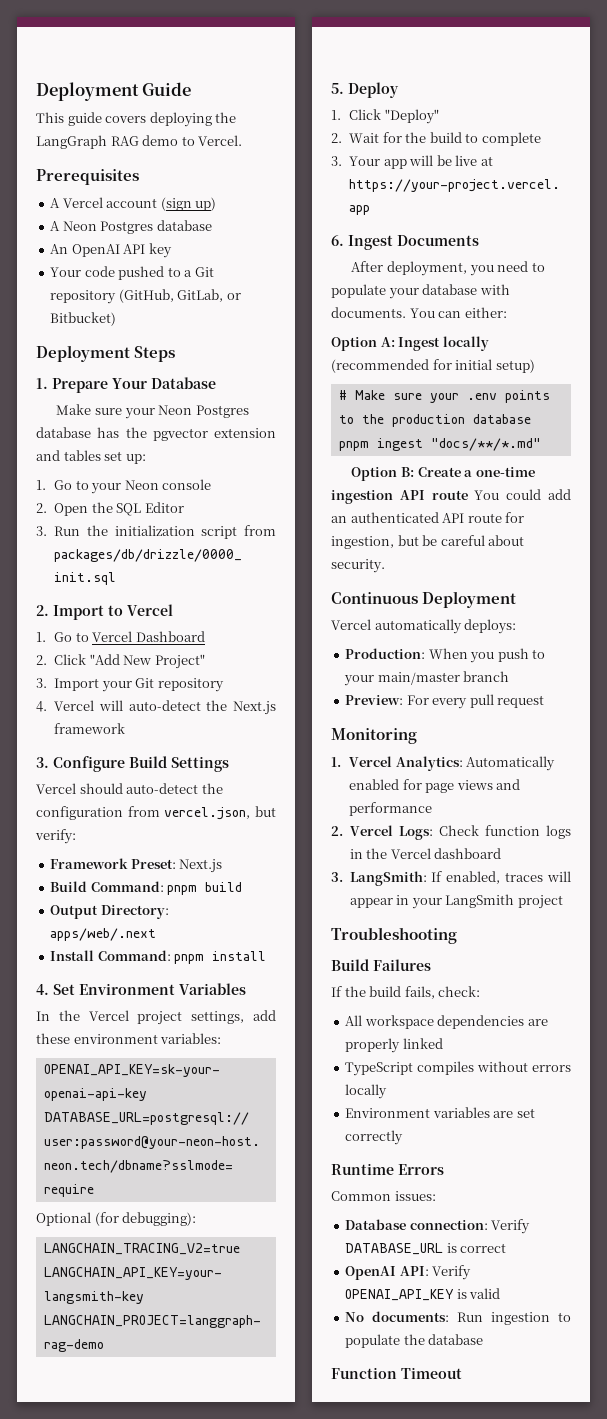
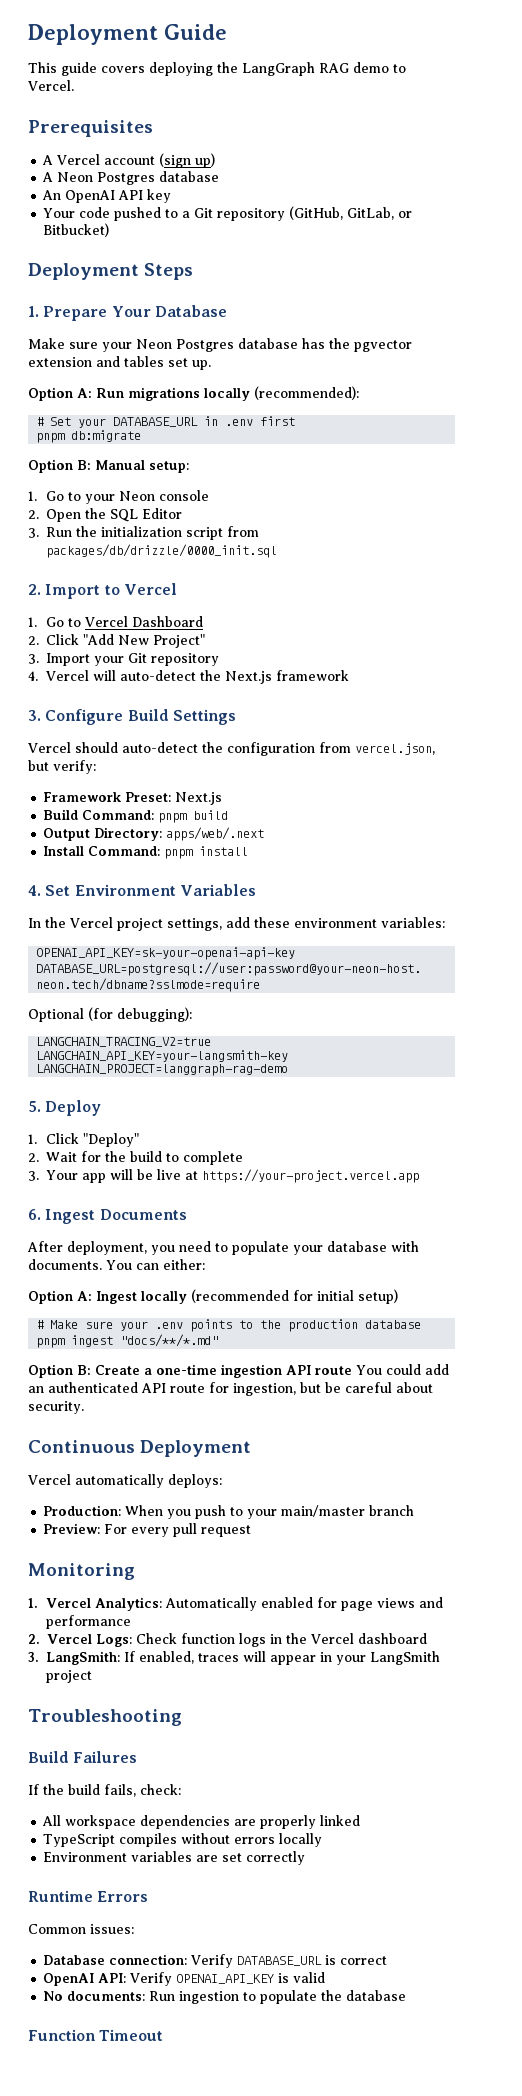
- Make sure your Neon Postgres database has the pgvector extension and tables set up:
+ Make sure your Neon Postgres database has the pgvector extension and tables set up.
+ Option A: Run migrations locally (recommended):
+ # Set your DATABASE_URL in .env first
+ pnpm db:migrate
+ Option B: Manual setup:

